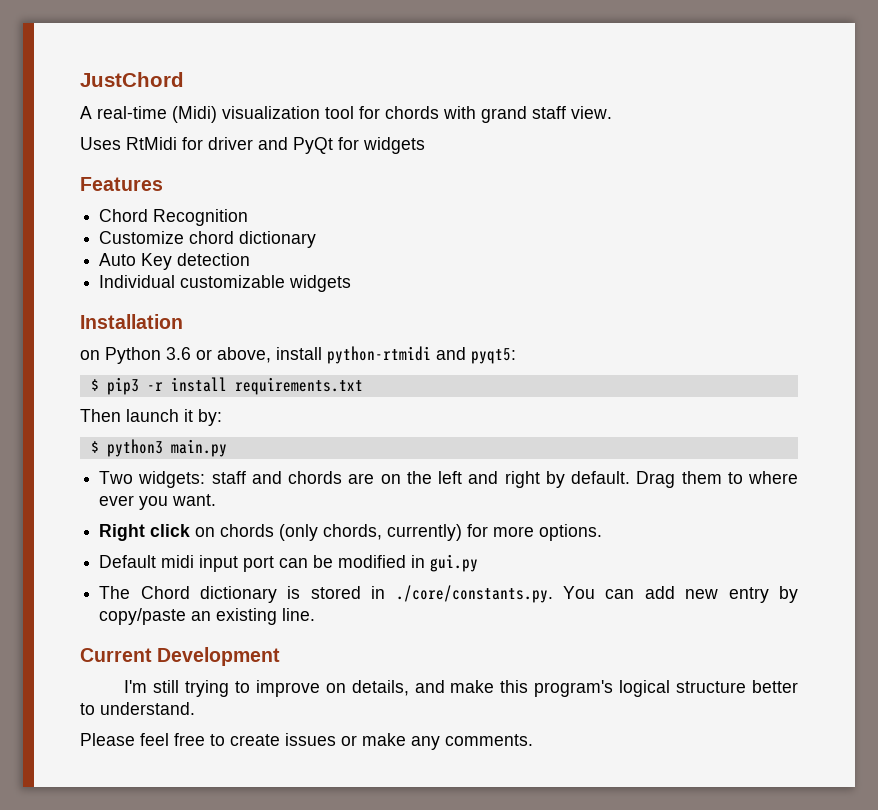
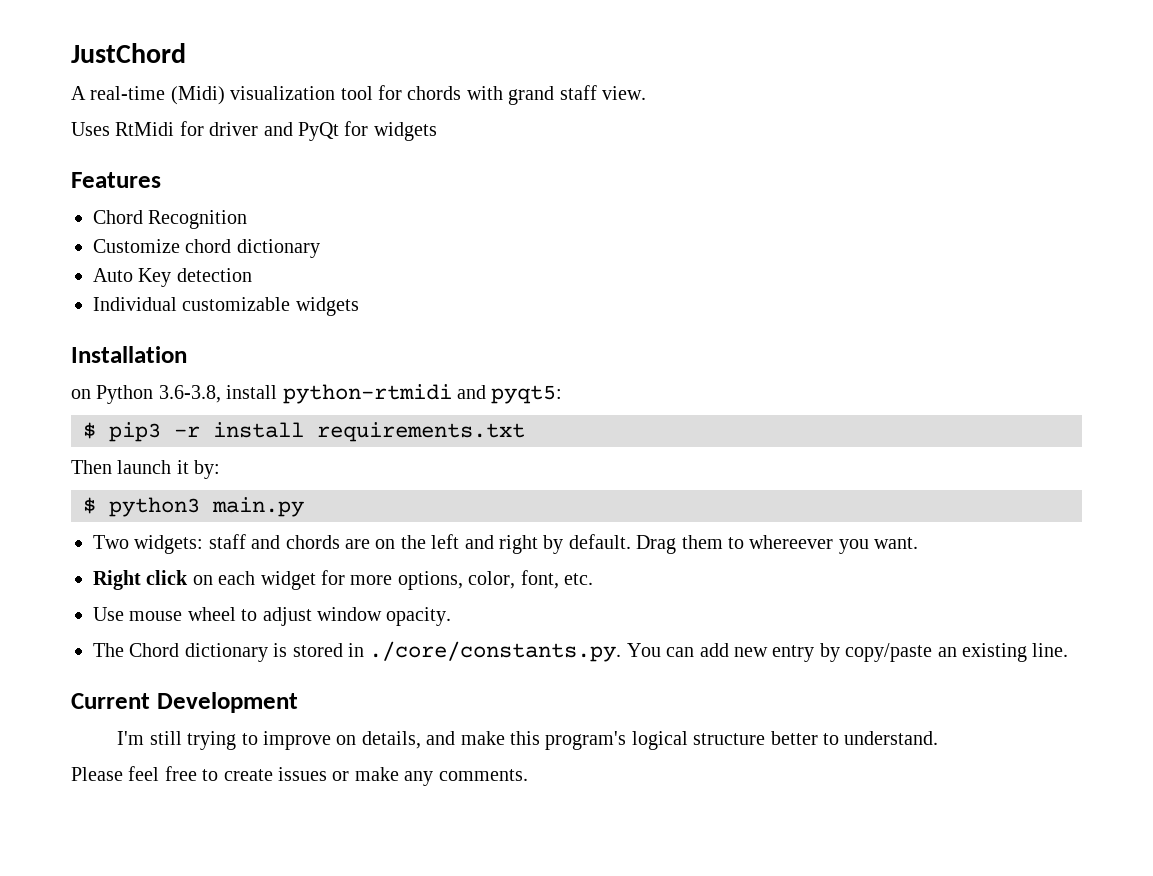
- on Python 3.6 or above, install python-rtmidi and pyqt5:
+ on Python 3.6-3.8, install python-rtmidi and pyqt5:
- Drag them to where ever you want.
+ Drag them to whereever you want.
- Right click on chords (only chords, currently) for more options.
- Default midi input port can be modified in gui.py
+ Right click on each widget for more options, color, font, etc.
+ Use mouse wheel to adjust window opacity.

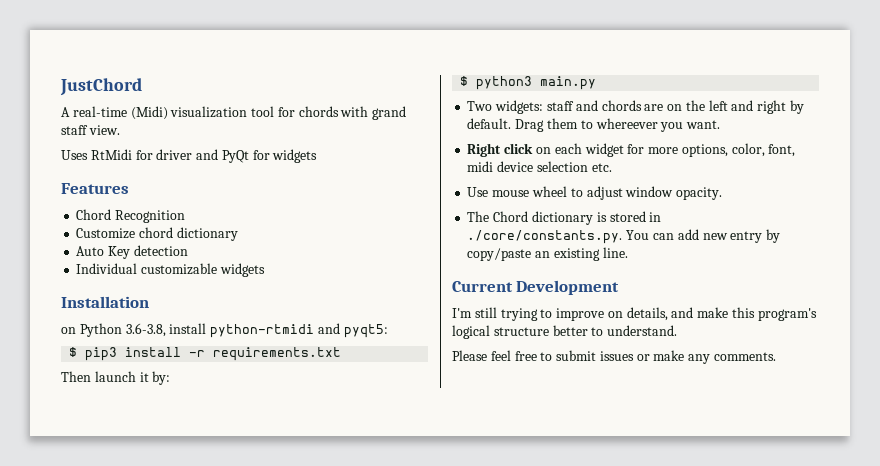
- $ pip3 -r install requirements.txt
+ $ pip3 install -r requirements.txt
- Right click on each widget for more options, color, font, etc.
+ Right click on each widget for more options, color, font, midi device selection etc.
- Please feel free to create issues or make any comments.
+ Please feel free to submit issues or make any comments.

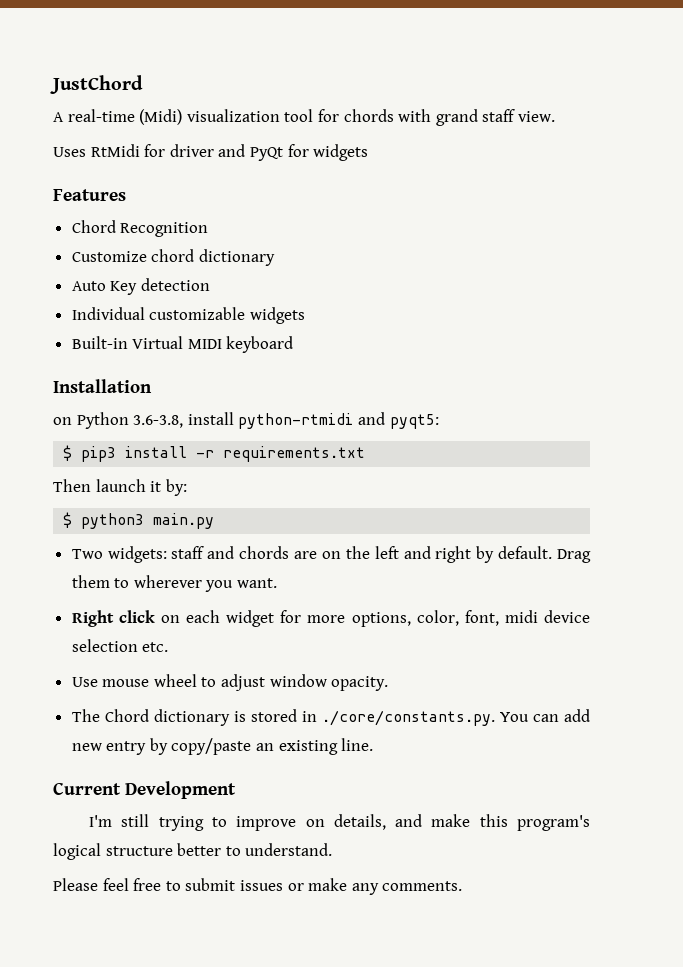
+ Built-in Virtual MIDI keyboard
- Drag them to whereever you want.
+ Drag them to wherever you want.

